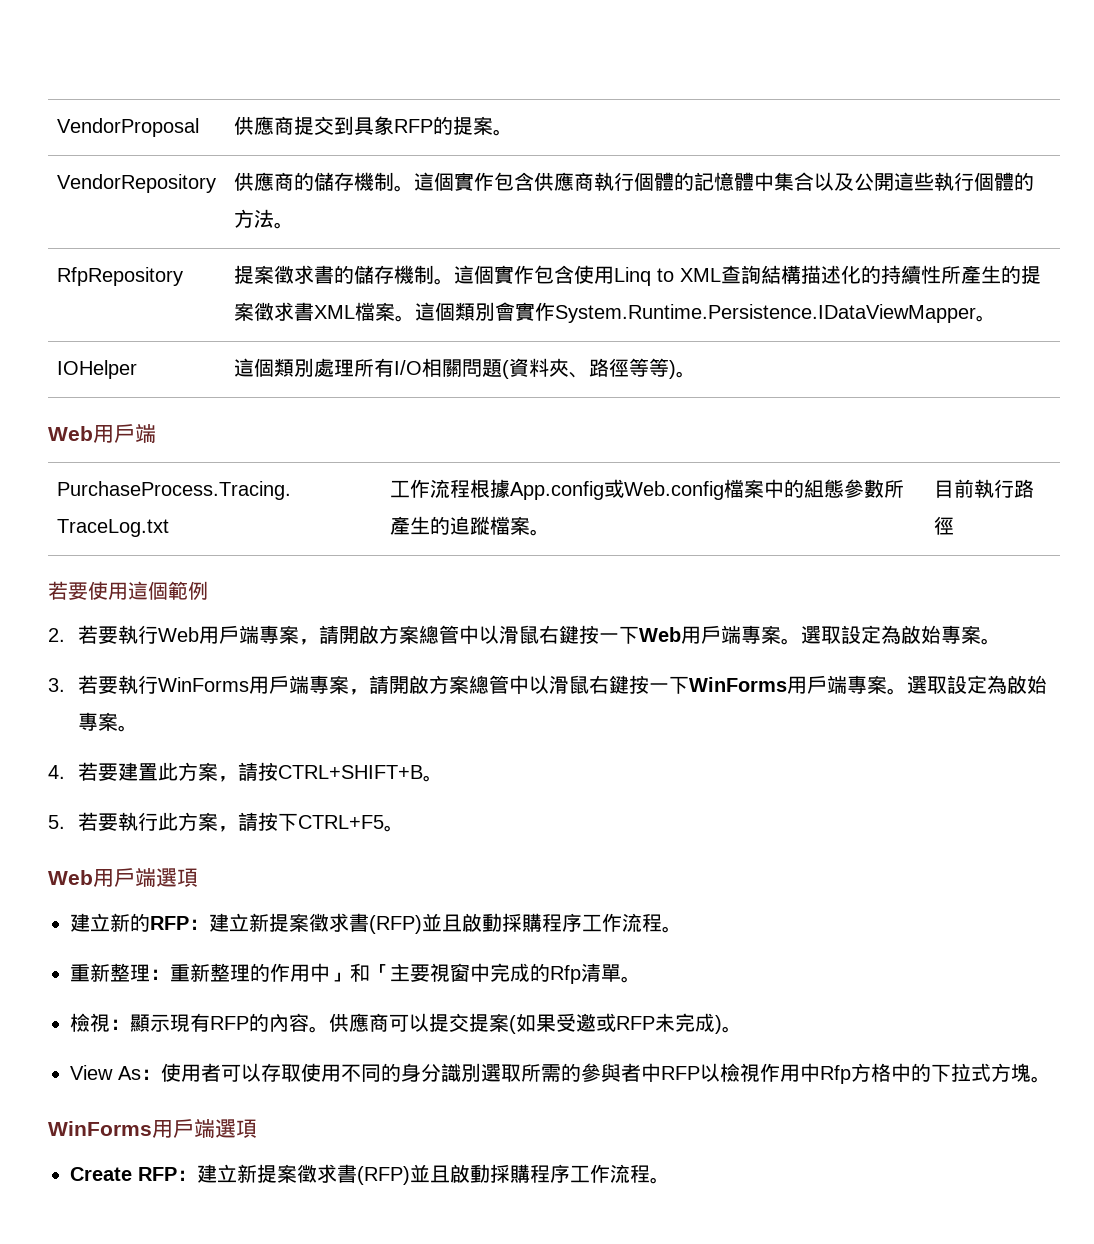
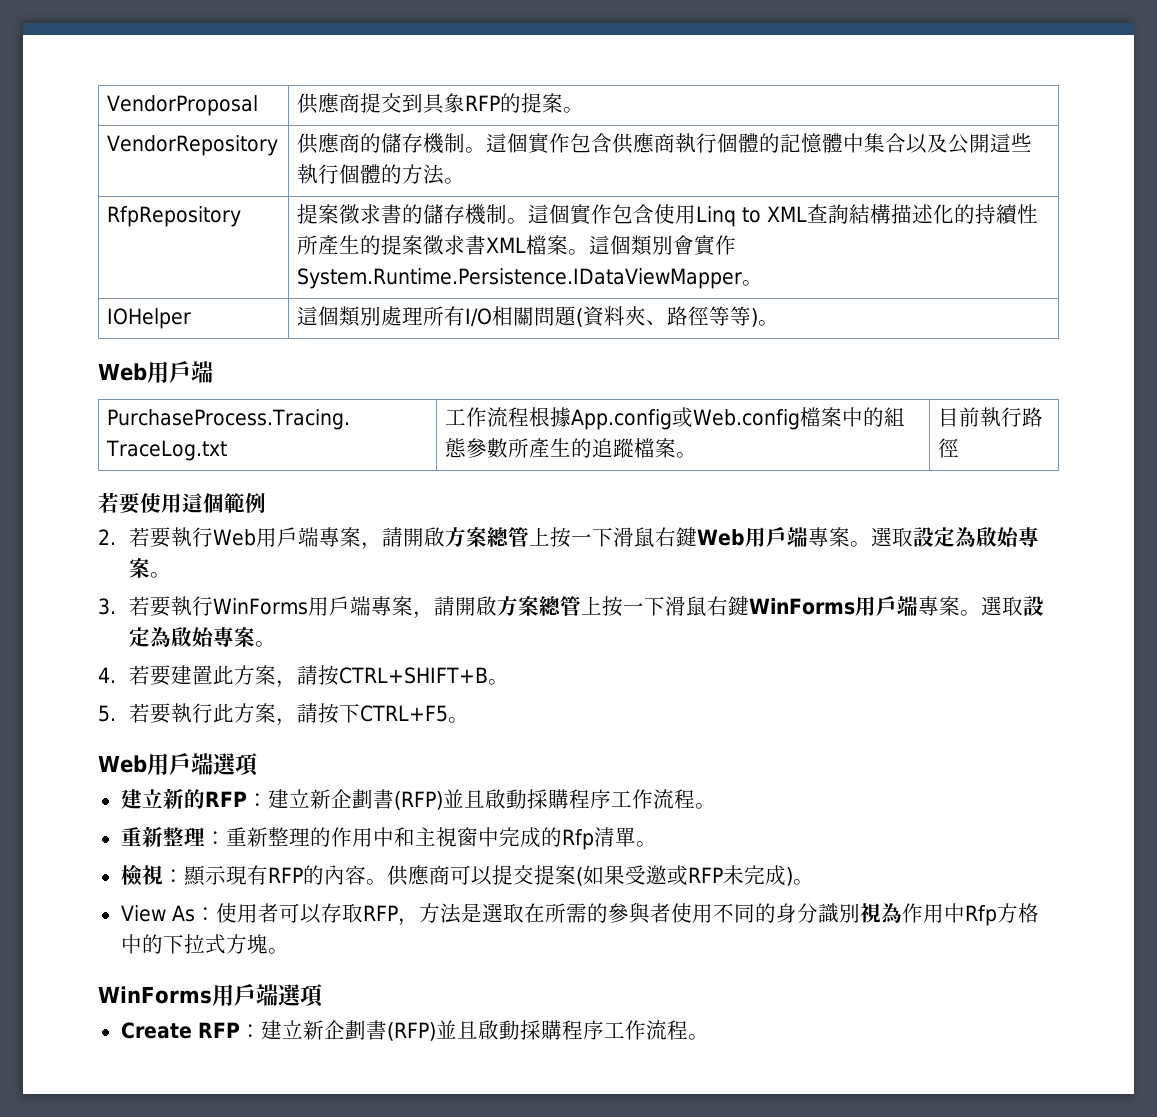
- 2.若要執行Web用戶端專案，請開啟方案總管中以滑鼠右鍵按一下Web用戶端專案。
+ 2.若要執行Web用戶端專案，請開啟方案總管上按一下滑鼠右鍵Web用戶端專案。
- 3.若要執行WinForms用戶端專案，請開啟方案總管中以滑鼠右鍵按一下WinForms用戶端專案。
+ 3.若要執行WinForms用戶端專案，請開啟方案總管上按一下滑鼠右鍵WinForms用戶端專案。
- 建立新的RFP：建立新提案徵求書(RFP)並且啟動採購程序工作流程。
+ 建立新的RFP：建立新企劃書(RFP)並且啟動採購程序工作流程。
- 重新整理：重新整理的作用中」和「主要視窗中完成的Rfp清單。
+ 重新整理：重新整理的作用中和主視窗中完成的Rfp清單。
- View As：使用者可以存取使用不同的身分識別選取所需的參與者中RFP以檢視作用中Rfp方格中的下拉式方塊。
+ View As：使用者可以存取RFP，方法是選取在所需的參與者使用不同的身分識別視為作用中Rfp方格中的下拉式方塊。
- Create RFP：建立新提案徵求書(RFP)並且啟動採購程序工作流程。
+ Create RFP：建立新企劃書(RFP)並且啟動採購程序工作流程。

